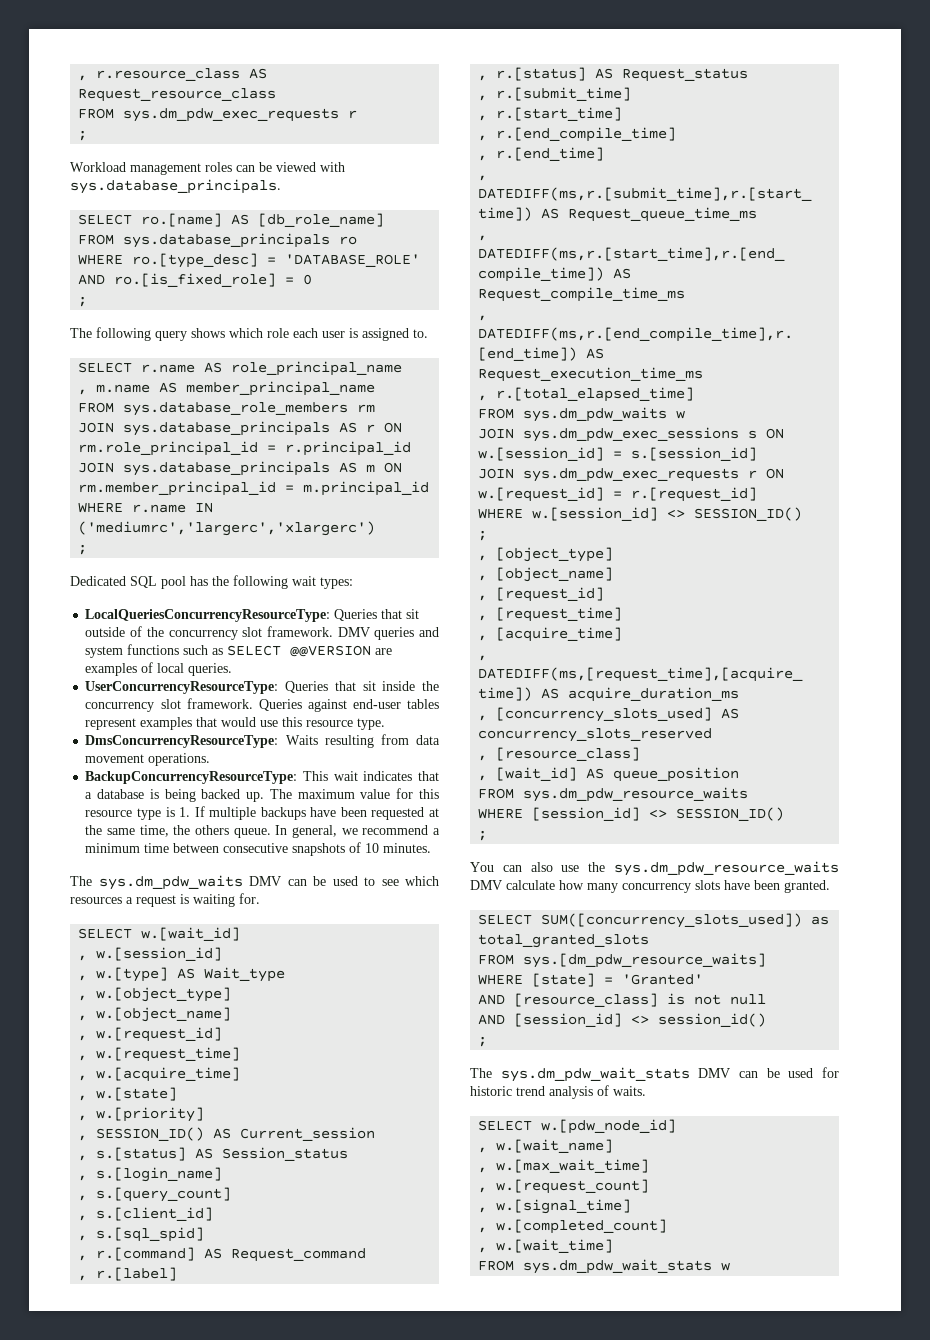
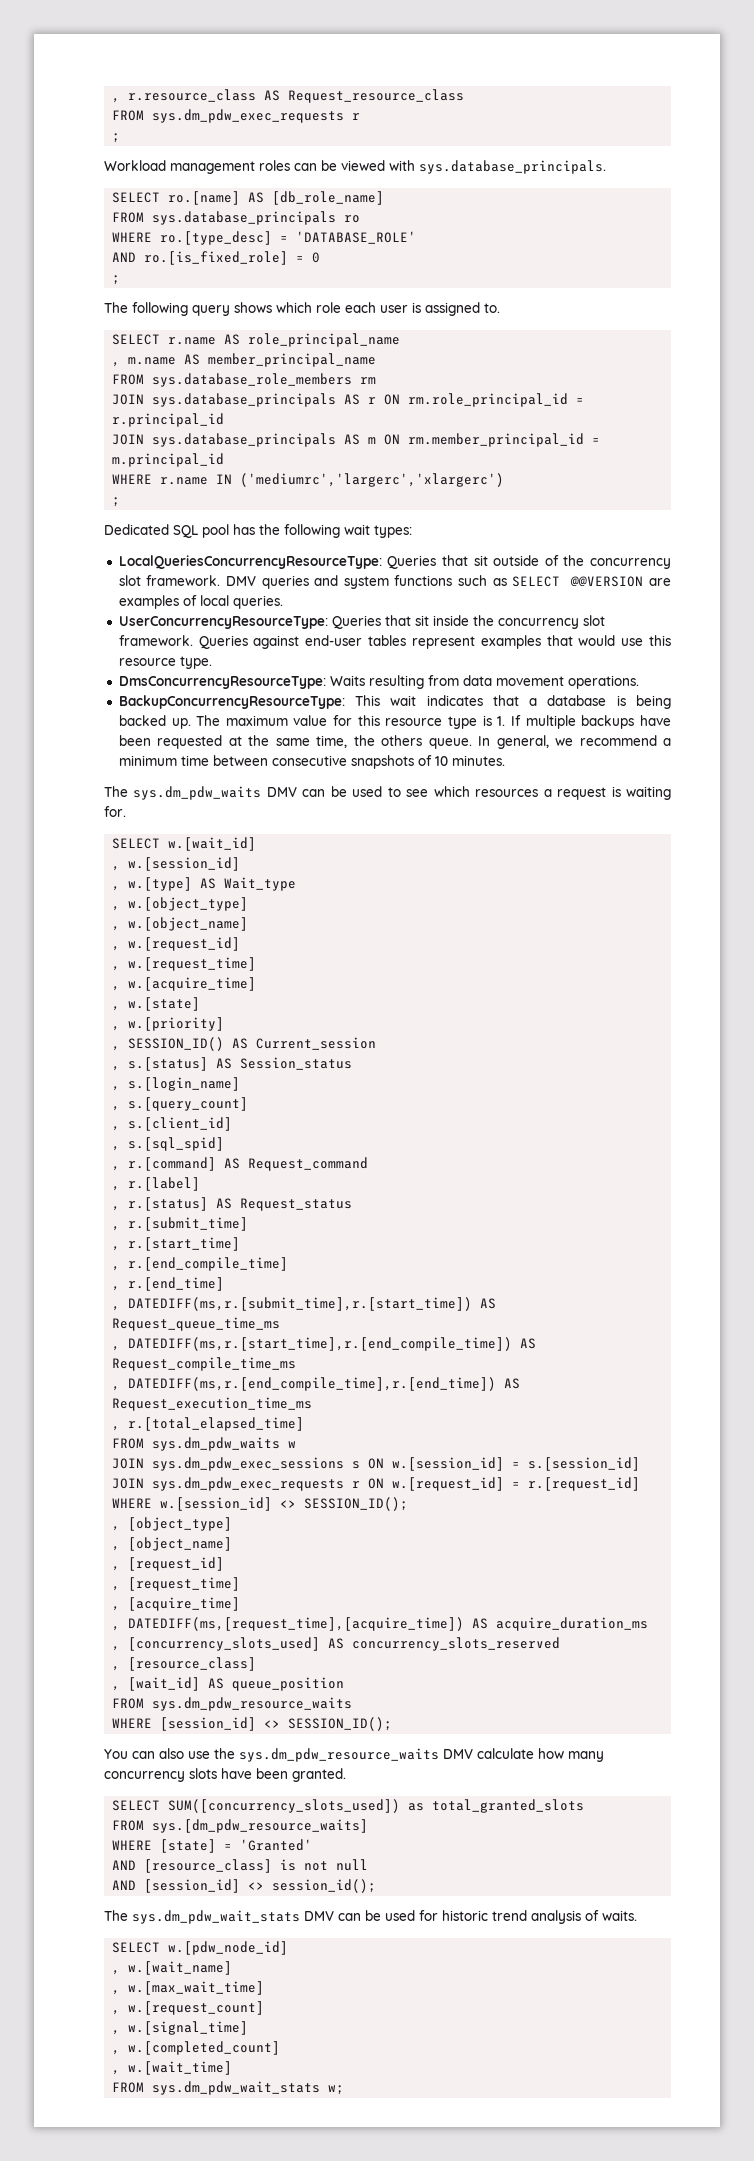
- WHERE w.[session_id] <> SESSION_ID()
- ;
+ WHERE w.[session_id] <> SESSION_ID();
- WHERE [session_id] <> SESSION_ID()
- ;
+ WHERE [session_id] <> SESSION_ID();
- AND [session_id] <> session_id()
- ;
+ AND [session_id] <> session_id();
- FROM sys.dm_pdw_wait_stats w
+ FROM sys.dm_pdw_wait_stats w;

